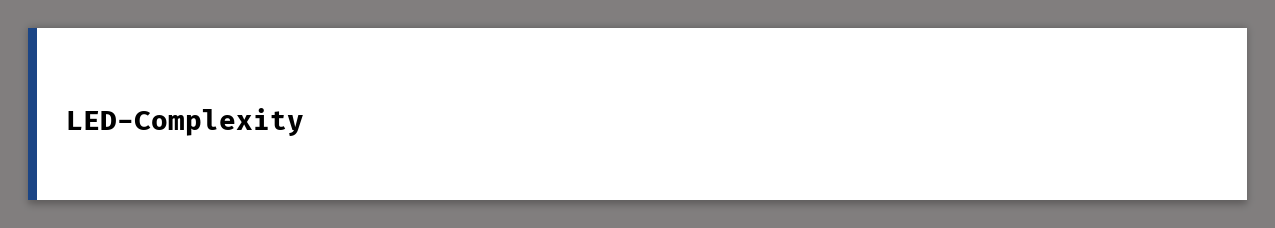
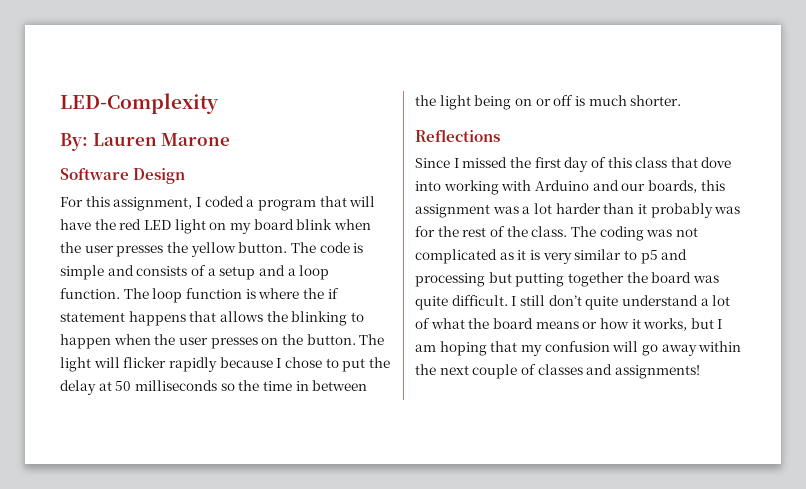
+ By: Lauren Marone
+ Software Design
+ For this assignment, I coded a program that will have the red LED light on my board blink when the user presses the yellow button. The code is simple and consists of a setup and a loop function. The loop function is where the if statement happens that allows the blinking to happen when the user presses on the button. The light will flicker rapidly because I chose to put the delay at 50 milliseconds so the time in between the light being on or off is much shorter.
+ Reflections
+ Since I missed the first day of this class that dove into working with Arduino and our boards, this assignment was a lot harder than it probably was for the rest of the class. The coding was not complicated as it is very similar to p5 and processing but putting together the board was quite difficult. I still don’t quite understand a lot of what the board means or how it works, but I am hoping that my confusion will go away within the next couple of classes and assignments!

